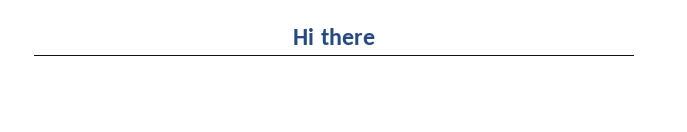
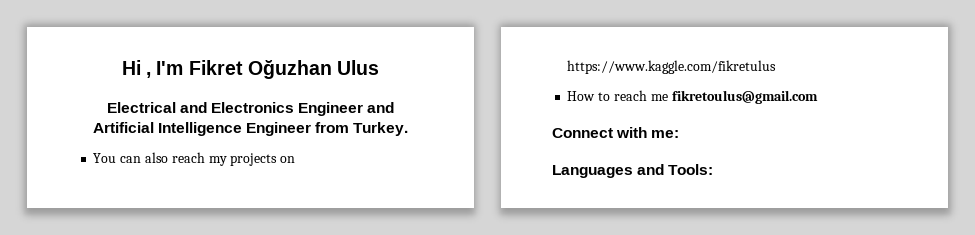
- Hi there
+ Hi , I'm Fikret Oğuzhan Ulus
+ Electrical and Electronics Engineer and Artificial Intelligence Engineer from Turkey.
+ You can also reach my projects on https://www.kaggle.com/fikretulus
+ How to reach me fikretoulus@gmail.com
+ Connect with me:
+ Languages and Tools:

